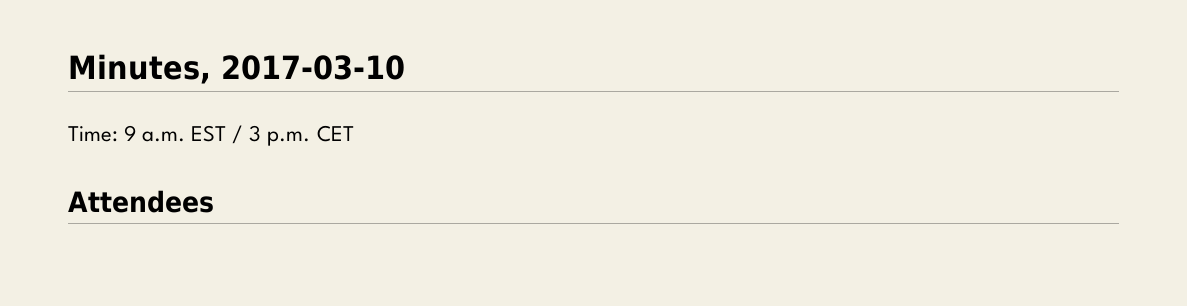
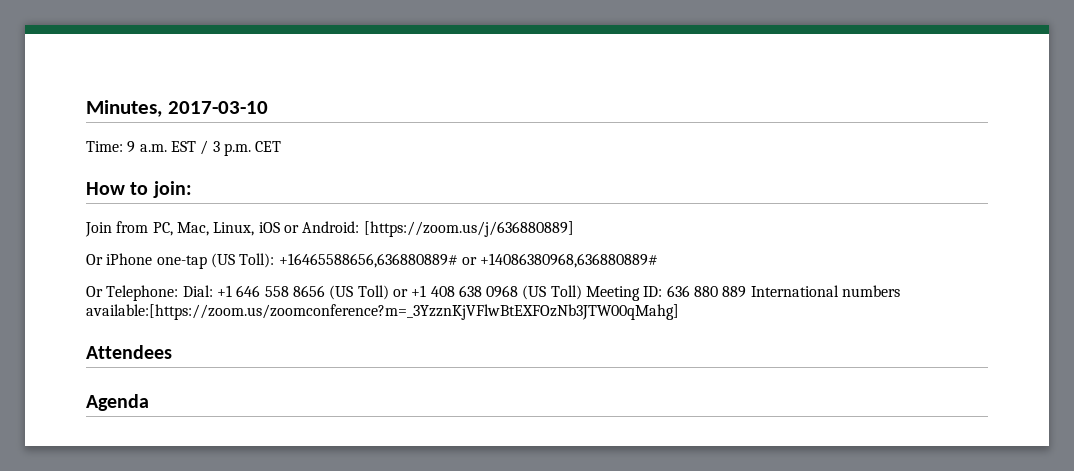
+ How to join:
+ Join from PC, Mac, Linux, iOS or Android: [https://zoom.us/j/636880889]
+ Or iPhone one-tap (US Toll): +16465588656,636880889# or +14086380968,636880889#
+ Or Telephone: Dial: +1 646 558 8656 (US Toll) or +1 408 638 0968 (US Toll) Meeting ID: 636 880 889 International numbers available:[https://zoom.us/zoomconference?m=_3YzznKjVFlwBtEXFOzNb3JTW00qMahg]
+ Agenda

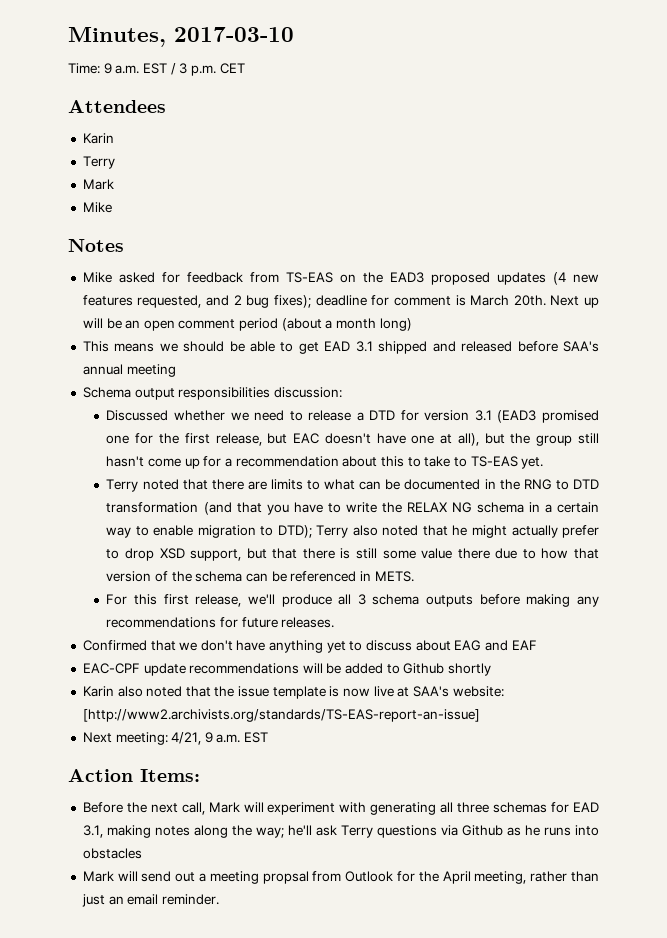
- How to join:
- Join from PC, Mac, Linux, iOS or Android: [https://zoom.us/j/636880889]
- Or iPhone one-tap (US Toll): +16465588656,636880889# or +14086380968,636880889#
- Or Telephone: Dial: +1 646 558 8656 (US Toll) or +1 408 638 0968 (US Toll) Meeting ID: 636 880 889 International numbers available:[https://zoom.us/zoomconference?m=_3YzznKjVFlwBtEXFOzNb3JTW00qMahg]
  Attendees
- Agenda
+ Karin
+ Terry
+ Mark
+ Mike
+ Notes
+ Mike asked for feedback from TS-EAS on the EAD3 proposed updates (4 new features requested, and 2 bug fixes); deadline for comment is March 20th. Next up will be an open comment period (about a month long)
+ This means we should be able to get EAD 3.1 shipped and released before SAA's annual meeting
+ Schema output responsibilities discussion:
+ Discussed whether we need to release a DTD for version 3.1 (EAD3 promised one for the first release, but EAC doesn't have one at all), but the group still hasn't come up for a recommendation about this to take to TS-EAS yet.
+ Terry noted that there are limits to what can be documented in the RNG to DTD transformation (and that you have to write the RELAX NG schema in a certain way to enable migration to DTD); Terry also noted that he might actually prefer to drop XSD support, but that there is still some value there due to how that version of the schema can be referenced in METS.
+ For this first release, we'll produce all 3 schema outputs before making any recommendations for future releases.
+ Confirmed that we don't have anything yet to discuss about EAG and EAF
+ EAC-CPF update recommendations will be added to Github shortly
+ Karin also noted that the issue template is now live at SAA's website: [http://www2.archivists.org/standards/TS-EAS-report-an-issue]
+ Next meeting: 4/21, 9 a.m. EST
+ Action Items:
+ Before the next call, Mark will experiment with generating all three schemas for EAD 3.1, making notes along the way; he'll ask Terry questions via Github as he runs into obstacles
+ Mark will send out a meeting propsal from Outlook for the April meeting, rather than just an email reminder.

